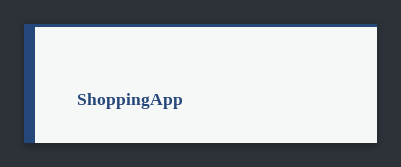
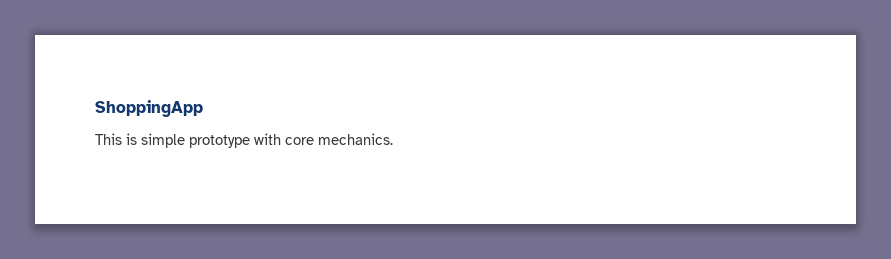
+ This is simple prototype with core mechanics.

